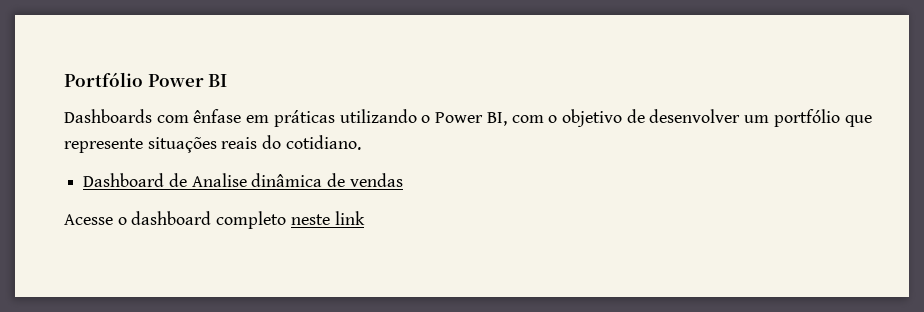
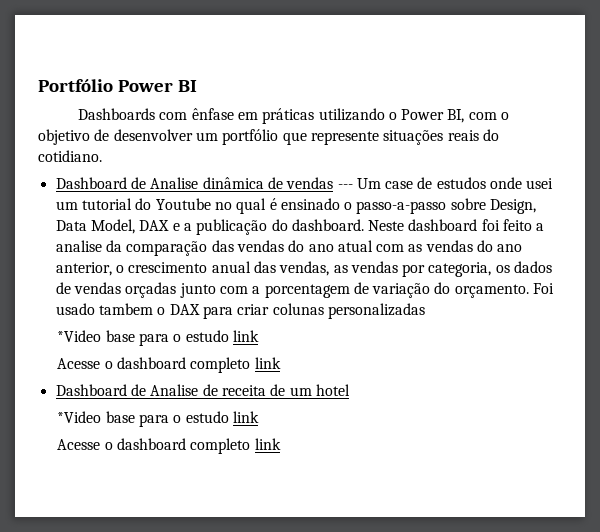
- Dashboard de Analise dinâmica de vendas
- Acesse o dashboard completo neste link
+ Dashboard de Analise dinâmica de vendas --- Um case de estudos onde usei um tutorial do Youtube no qual é ensinado o passo-a-passo sobre Design, Data Model, DAX e a publicação do dashboard. Neste dashboard foi feito a analise da comparação das vendas do ano atual com as vendas do ano anterior, o crescimento anual das vendas, as vendas por categoria, os dados de vendas orçadas junto com a porcentagem de variação do orçamento. Foi usado tambem o DAX para criar colunas personalizadas
+ *Video base para o estudo link
+ Acesse o dashboard completo link
+ Dashboard de Analise de receita de um hotel
+ *Video base para o estudo link
+ Acesse o dashboard completo link

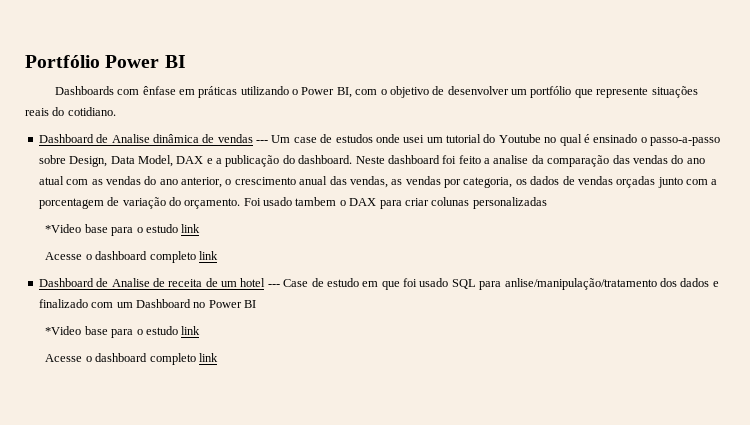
- Dashboard de Analise de receita de um hotel
+ Dashboard de Analise de receita de um hotel --- Case de estudo em que foi usado SQL para anlise/manipulação/tratamento dos dados e finalizado com um Dashboard no Power BI

